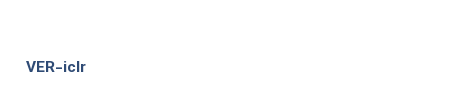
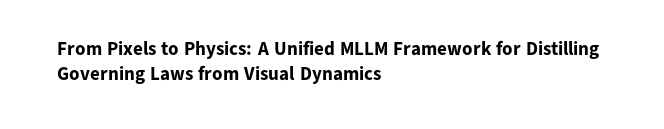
- VER-iclr
+ From Pixels to Physics: A Unified MLLM Framework for Distilling Governing Laws from Visual Dynamics

